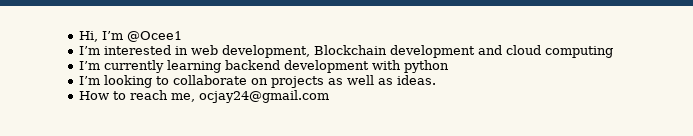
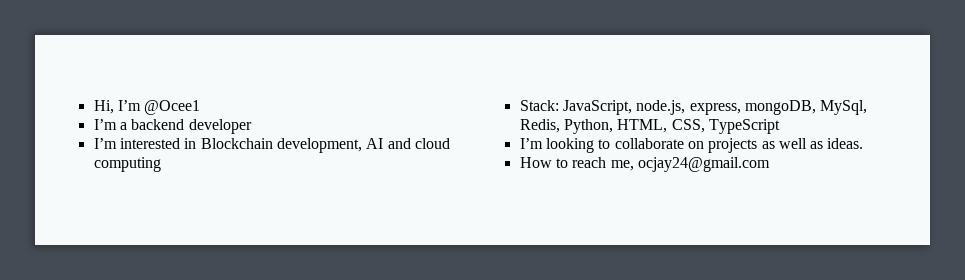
+ I’m a backend developer
- I’m interested in web development, Blockchain development and cloud computing
+ I’m interested in Blockchain development, AI and cloud computing
- I’m currently learning backend development with python
+ Stack: JavaScript, node.js, express, mongoDB, MySql, Redis, Python, HTML, CSS, TypeScript

